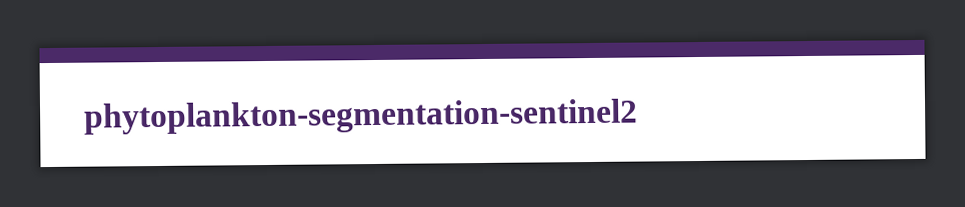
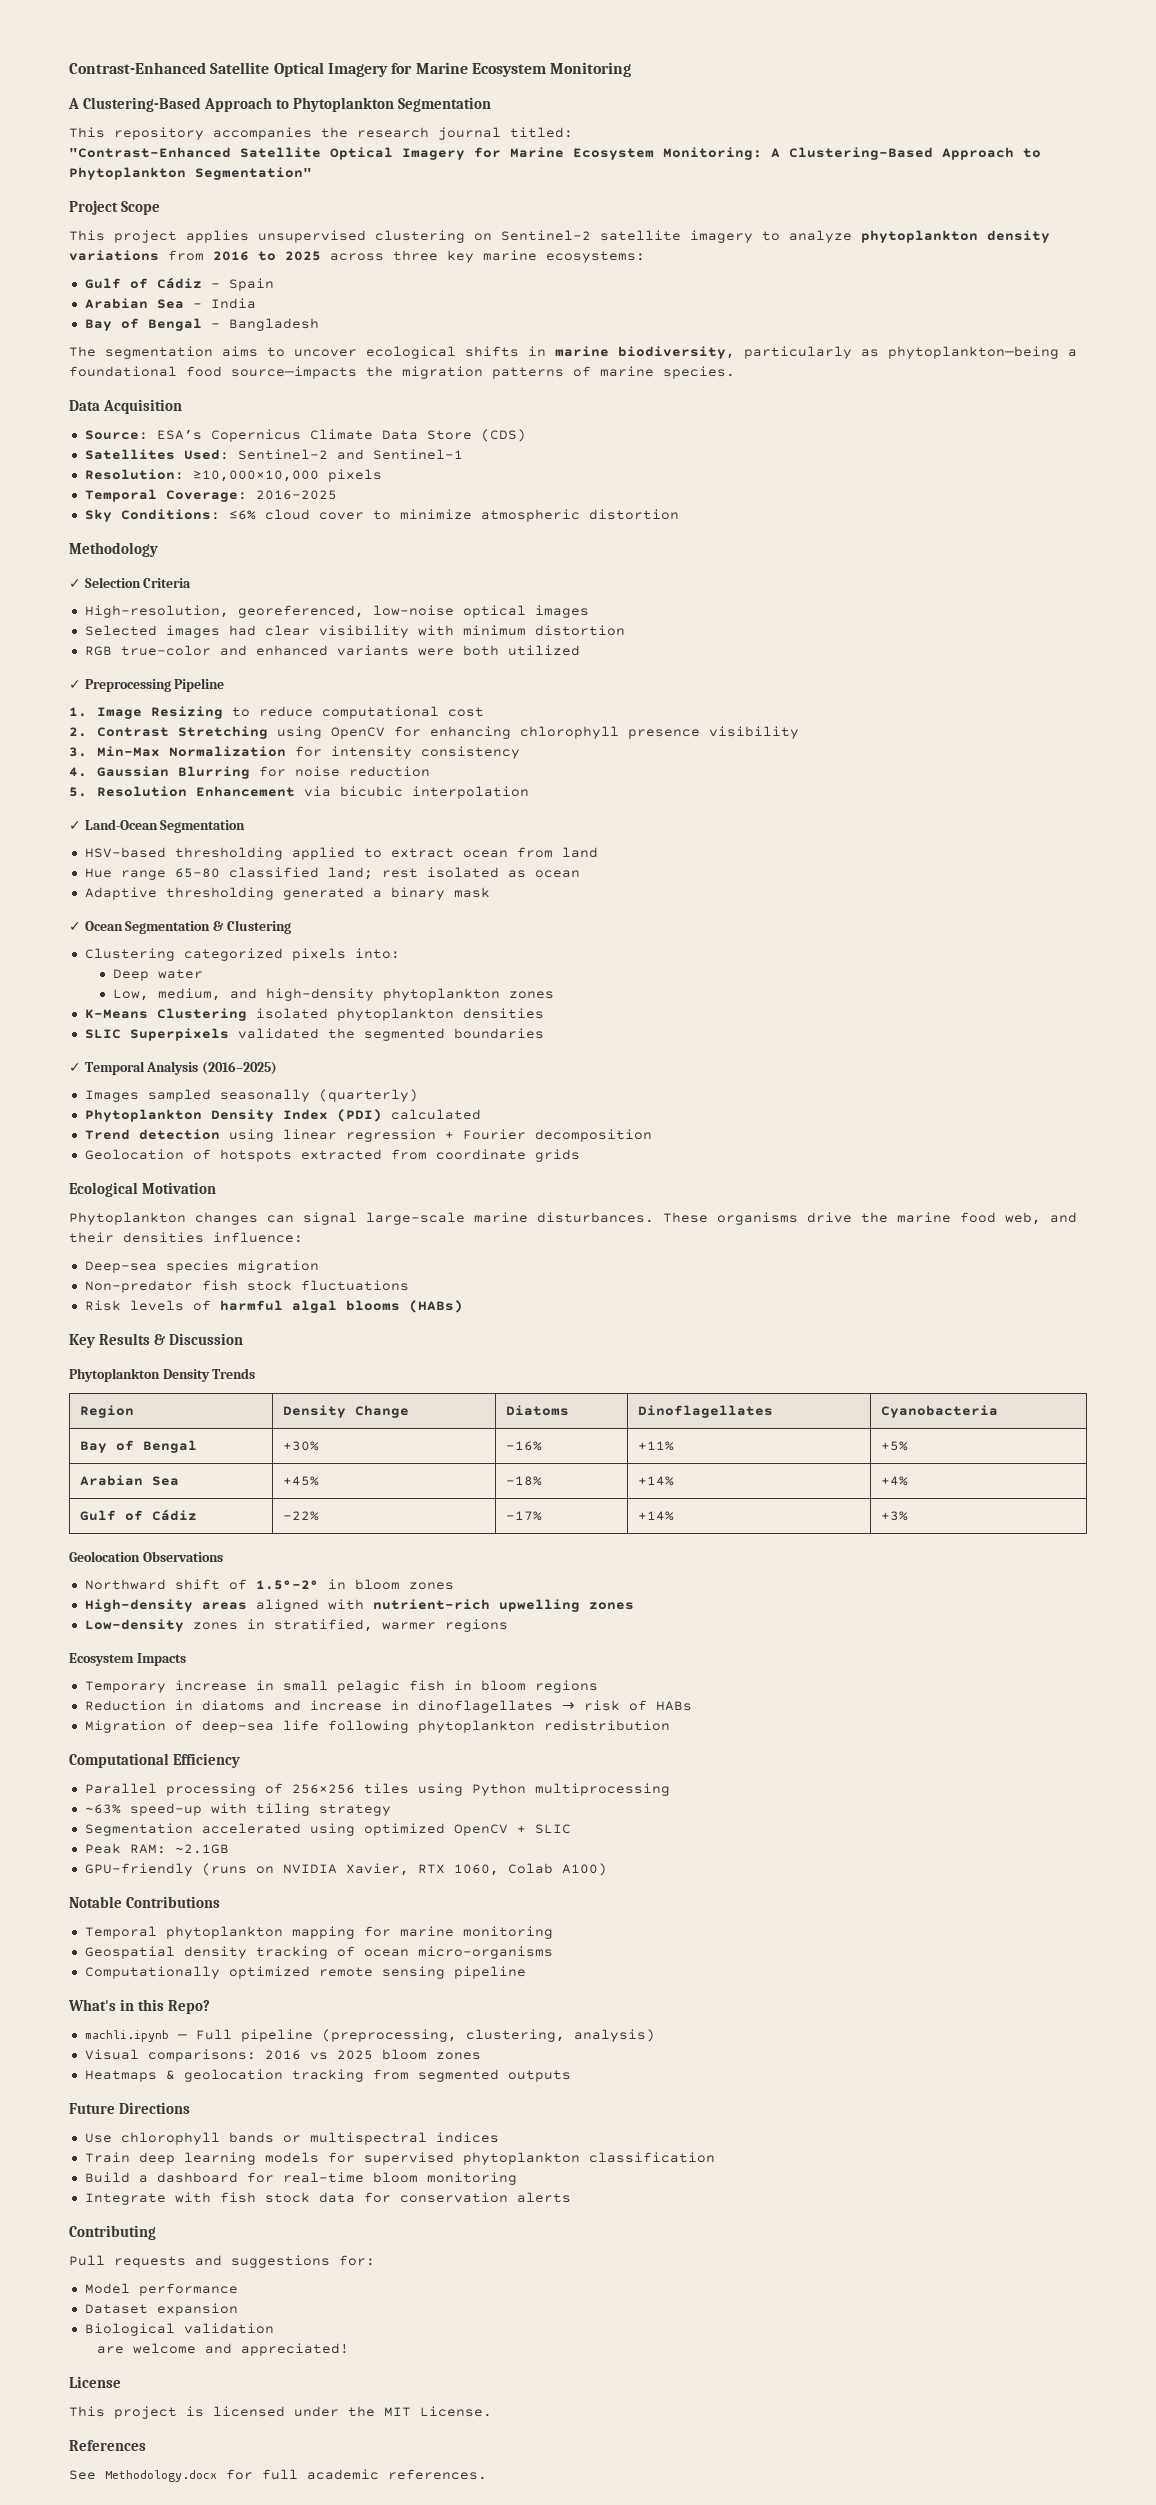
- phytoplankton-segmentation-sentinel2
+ Contrast-Enhanced Satellite Optical Imagery for Marine Ecosystem Monitoring
+ A Clustering-Based Approach to Phytoplankton Segmentation
+ This repository accompanies the research journal titled:
+ "Contrast-Enhanced Satellite Optical Imagery for Marine Ecosystem Monitoring: A Clustering-Based Approach to Phytoplankton Segmentation"
+ Project Scope
+ This project applies unsupervised clustering on Sentinel-2 satellite imagery to analyze phytoplankton density variations from 2016 to 2025 across three key marine ecosystems:
+ Gulf of Cádiz – Spain
+ Arabian Sea – India
+ Bay of Bengal – Bangladesh
+ The segmentation aims to uncover ecological shifts in marine biodiversity, particularly as phytoplankton—being a foundational food source—impacts the migration patterns of marine species.
+ Data Acquisition
+ Source: ESA’s Copernicus Climate Data Store (CDS)
+ Satellites Used: Sentinel-2 and Sentinel-1
+ Resolution: ≥10,000×10,000 pixels
+ Temporal Coverage: 2016–2025
+ Sky Conditions: ≤6% cloud cover to minimize atmospheric distortion
+ Methodology
+ ✓ Selection Criteria
+ High-resolution, georeferenced, low-noise optical images
+ Selected images had clear visibility with minimum distortion
+ RGB true-color and enhanced variants were both utilized
+ ✓ Preprocessing Pipeline
+ 1. Image Resizing to reduce computational cost
+ 2. Contrast Stretching using OpenCV for enhancing chlorophyll presence visibility
+ 3. Min-Max Normalization for intensity consistency
+ 4. Gaussian Blurring for noise reduction
+ 5. Resolution Enhancement via bicubic interpolation
+ ✓ Land-Ocean Segmentation
+ HSV-based thresholding applied to extract ocean from land
+ Hue range 65–80 classified land; rest isolated as ocean
+ Adaptive thresholding generated a binary mask
+ ✓ Ocean Segmentation & Clustering
+ Clustering categorized pixels into:
+ Deep water
+ Low, medium, and high-density phytoplankton zones
+ K-Means Clustering isolated phytoplankton densities
+ SLIC Superpixels validated the segmented boundaries
+ ✓ Temporal Analysis (2016–2025)
+ Images sampled seasonally (quarterly)
+ Phytoplankton Density Index (PDI) calculated
+ Trend detection using linear regression + Fourier decomposition
+ Geolocation of hotspots extracted from coordinate grids
+ Ecological Motivation
+ Phytoplankton changes can signal large-scale marine disturbances. These organisms drive the marine food web, and their densities influence:
+ Deep-sea species migration
+ Non-predator fish stock fluctuations
+ Risk levels of harmful algal blooms (HABs)
+ Key Results & Discussion
+ Phytoplankton Density Trends
+ Region | Density Change | Diatoms | Dinoflagellates | Cyanobacteria
+ Bay of Bengal | +30% | -16% | +11% | +5%
+ Arabian Sea | +45% | -18% | +14% | +4%
+ Gulf of Cádiz | -22% | -17% | +14% | +3%
+ Geolocation Observations
+ Northward shift of 1.5°–2° in bloom zones
+ High-density areas aligned with nutrient-rich upwelling zones
+ Low-density zones in stratified, warmer regions
+ Ecosystem Impacts
+ Temporary increase in small pelagic fish in bloom regions
+ Reduction in diatoms and increase in dinoflagellates → risk of HABs
+ Migration of deep-sea life following phytoplankton redistribution
+ Computational Efficiency
+ Parallel processing of 256×256 tiles using Python multiprocessing
+ ~63% speed-up with tiling strategy
+ Segmentation accelerated using optimized OpenCV + SLIC
+ Peak RAM: ~2.1GB
+ GPU-friendly (runs on NVIDIA Xavier, RTX 1060, Colab A100)
+ Notable Contributions
+ Temporal phytoplankton mapping for marine monitoring
+ Geospatial density tracking of ocean micro-organisms
+ Computationally optimized remote sensing pipeline
+ What's in this Repo?
+ machli.ipynb — Full pipeline (preprocessing, clustering, analysis)
+ Visual comparisons: 2016 vs 2025 bloom zones
+ Heatmaps & geolocation tracking from segmented outputs
+ Future Directions
+ Use chlorophyll bands or multispectral indices
+ Train deep learning models for supervised phytoplankton classification
+ Build a dashboard for real-time bloom monitoring
+ Integrate with fish stock data for conservation alerts
+ Contributing
+ Pull requests and suggestions for:
+ Model performance
+ Dataset expansion
+ Biological validation
+ are welcome and appreciated!
+ License
+ This project is licensed under the MIT License.
+ References
+ See Methodology.docx for full academic references.

